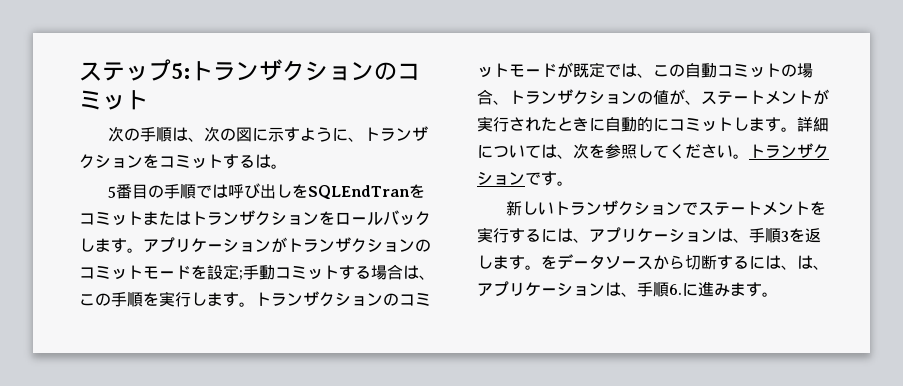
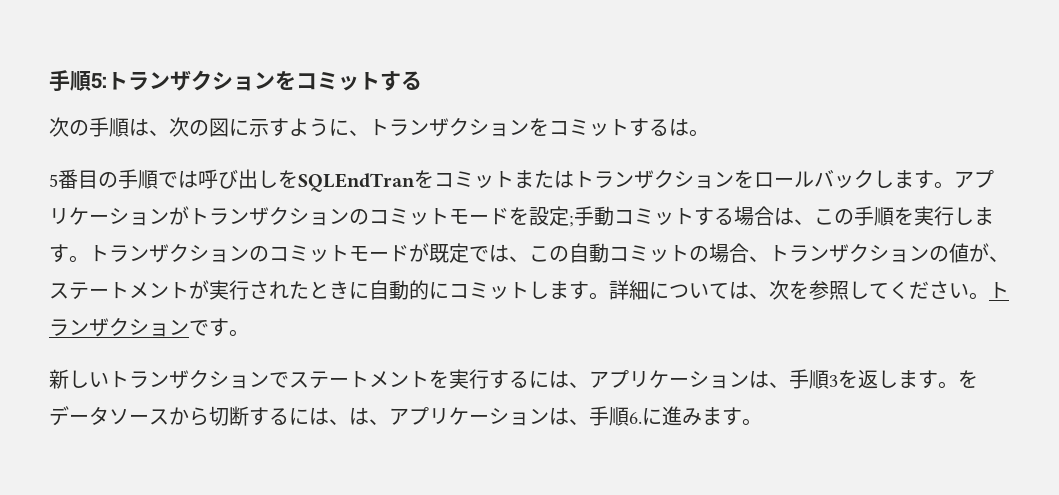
- ステップ5:トランザクションのコミット
+ 手順5:トランザクションをコミットする

